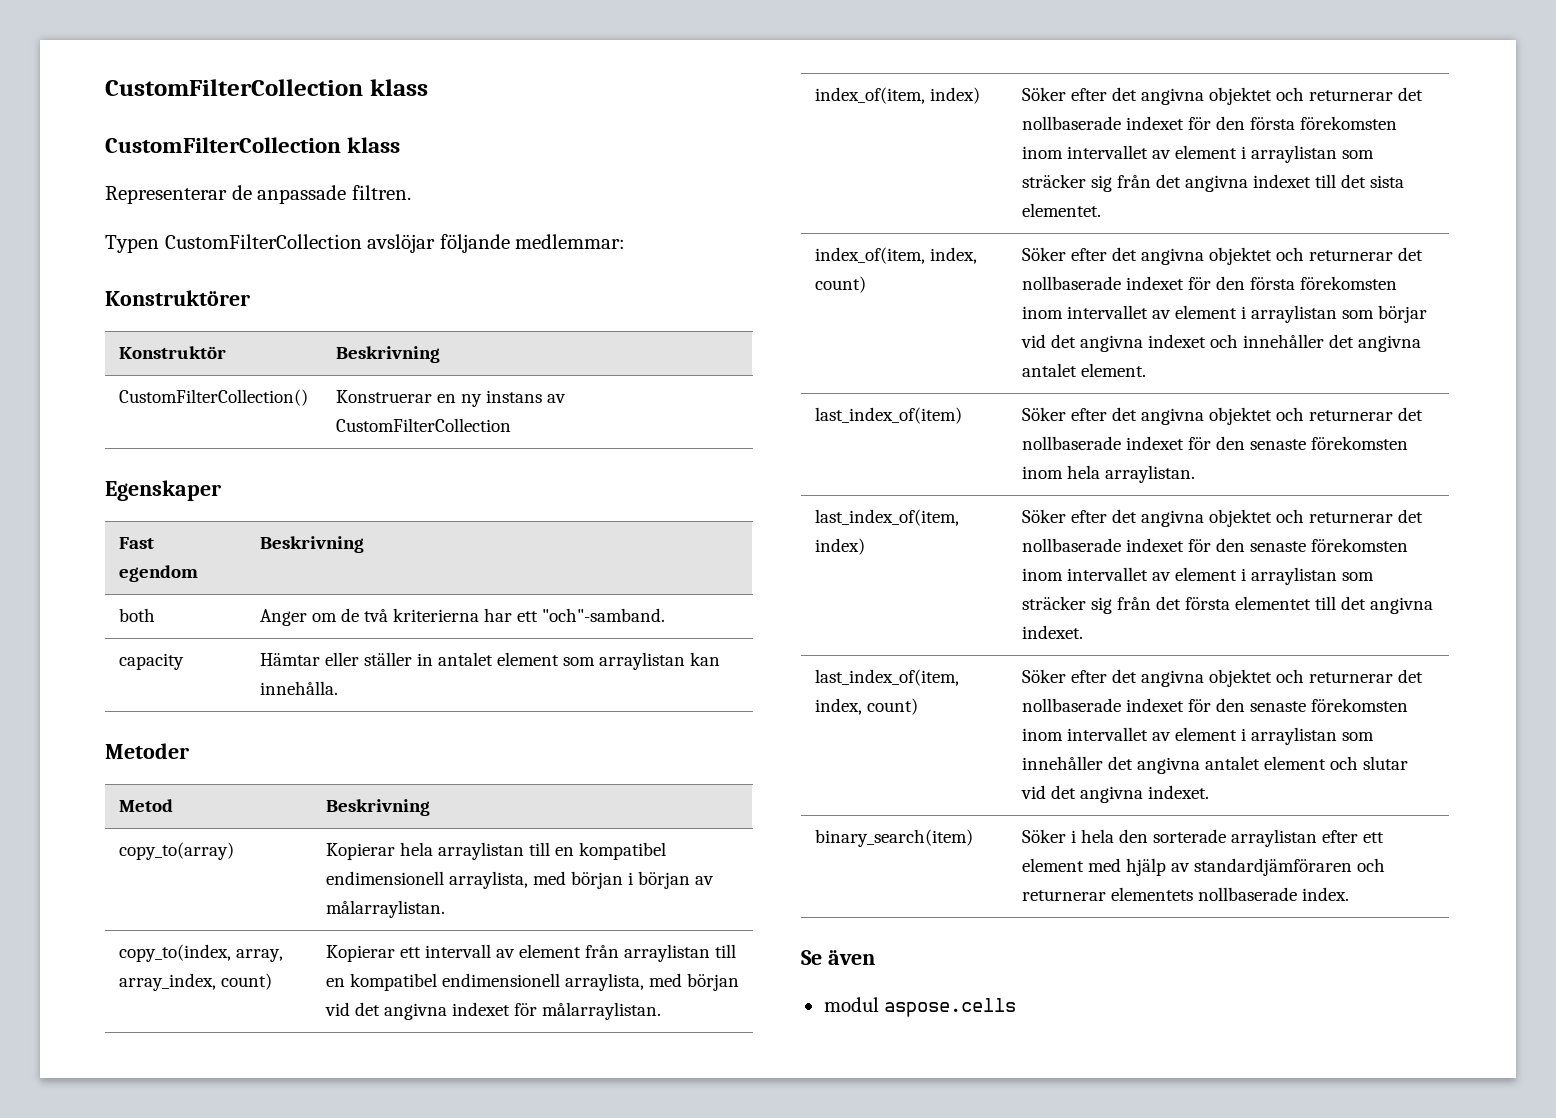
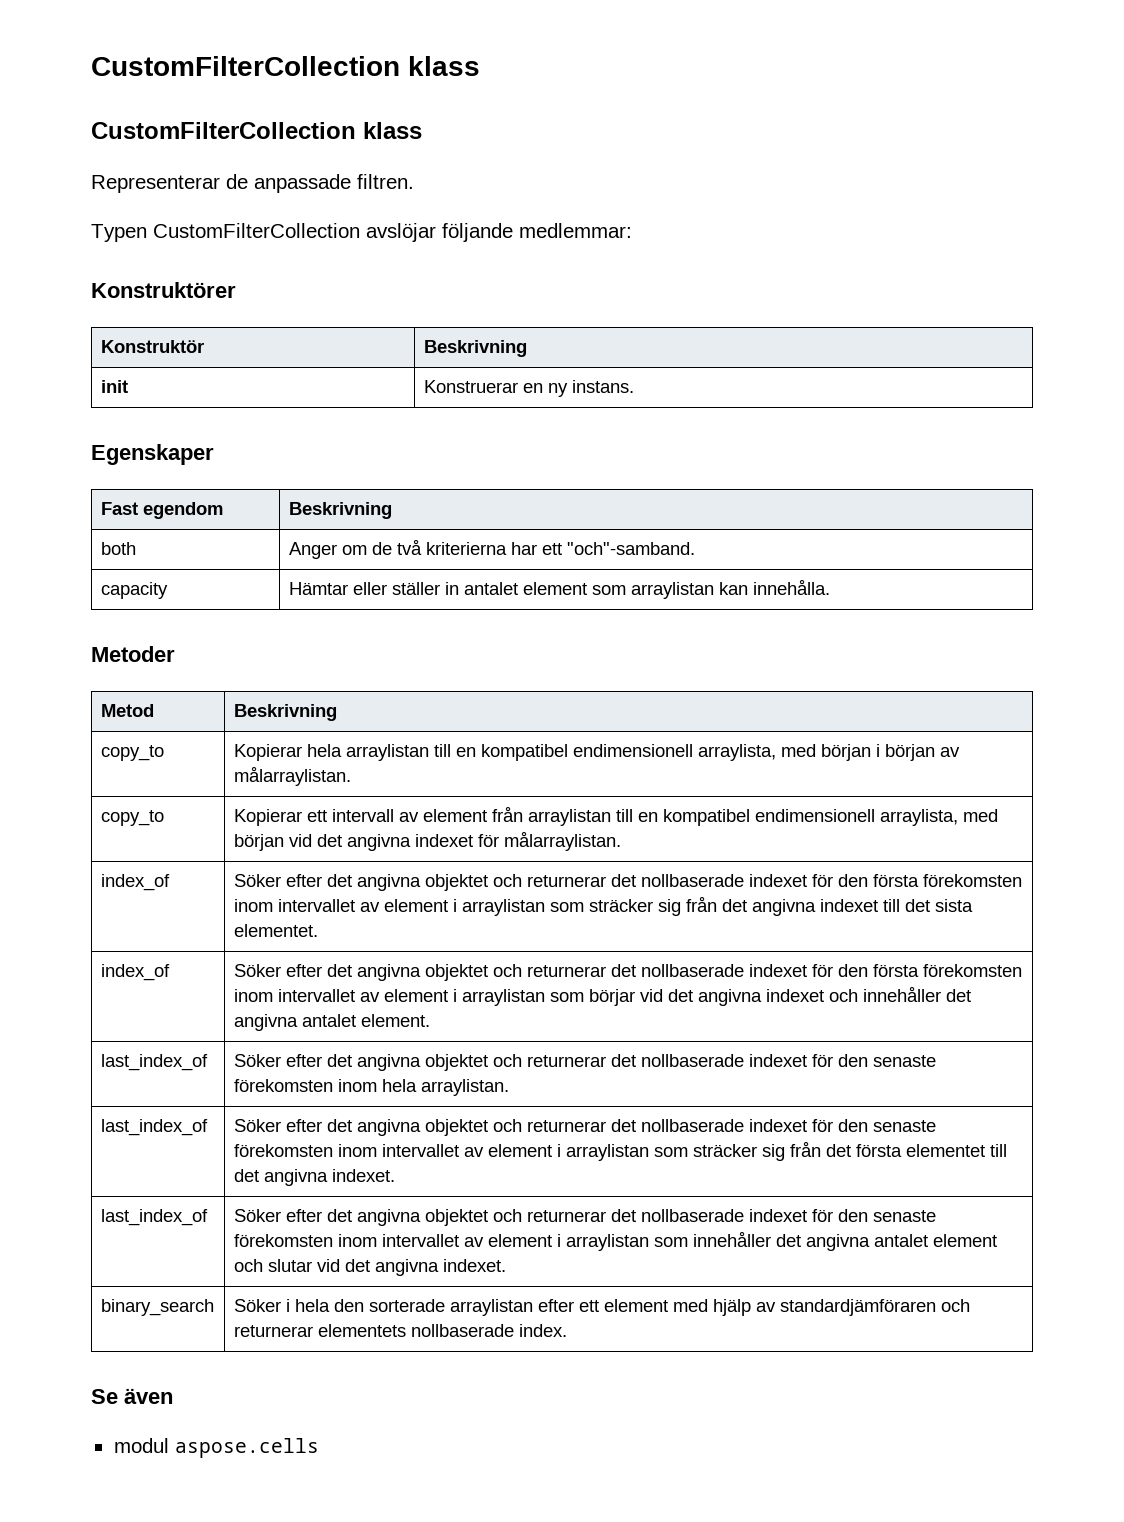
- CustomFilterCollection() | Konstruerar en ny instans av CustomFilterCollection
+ init | Konstruerar en ny instans.
- copy_to(array) | Kopierar hela arraylistan till en kompatibel endimensionell arraylista, med början i början av målarraylistan.
+ copy_to | Kopierar hela arraylistan till en kompatibel endimensionell arraylista, med början i början av målarraylistan.
- copy_to(index, array, array_index, count) | Kopierar ett intervall av element från arraylistan till en kompatibel endimensionell arraylista, med början vid det angivna indexet för målarraylistan.
+ copy_to | Kopierar ett intervall av element från arraylistan till en kompatibel endimensionell arraylista, med början vid det angivna indexet för målarraylistan.
- index_of(item, index) | Söker efter det angivna objektet och returnerar det nollbaserade indexet för den första förekomsten inom intervallet av element i arraylistan som sträcker sig från det angivna indexet till det sista elementet.
+ index_of | Söker efter det angivna objektet och returnerar det nollbaserade indexet för den första förekomsten inom intervallet av element i arraylistan som sträcker sig från det angivna indexet till det sista elementet.
- index_of(item, index, count) | Söker efter det angivna objektet och returnerar det nollbaserade indexet för den första förekomsten inom intervallet av element i arraylistan som börjar vid det angivna indexet och innehåller det angivna antalet element.
+ index_of | Söker efter det angivna objektet och returnerar det nollbaserade indexet för den första förekomsten inom intervallet av element i arraylistan som börjar vid det angivna indexet och innehåller det angivna antalet element.
- last_index_of(item) | Söker efter det angivna objektet och returnerar det nollbaserade indexet för den senaste förekomsten inom hela arraylistan.
+ last_index_of | Söker efter det angivna objektet och returnerar det nollbaserade indexet för den senaste förekomsten inom hela arraylistan.
- last_index_of(item, index) | Söker efter det angivna objektet och returnerar det nollbaserade indexet för den senaste förekomsten inom intervallet av element i arraylistan som sträcker sig från det första elementet till det angivna indexet.
+ last_index_of | Söker efter det angivna objektet och returnerar det nollbaserade indexet för den senaste förekomsten inom intervallet av element i arraylistan som sträcker sig från det första elementet till det angivna indexet.
- last_index_of(item, index, count) | Söker efter det angivna objektet och returnerar det nollbaserade indexet för den senaste förekomsten inom intervallet av element i arraylistan som innehåller det angivna antalet element och slutar vid det angivna indexet.
+ last_index_of | Söker efter det angivna objektet och returnerar det nollbaserade indexet för den senaste förekomsten inom intervallet av element i arraylistan som innehåller det angivna antalet element och slutar vid det angivna indexet.
- binary_search(item) | Söker i hela den sorterade arraylistan efter ett element med hjälp av standardjämföraren och returnerar elementets nollbaserade index.
+ binary_search | Söker i hela den sorterade arraylistan efter ett element med hjälp av standardjämföraren och returnerar elementets nollbaserade index.

